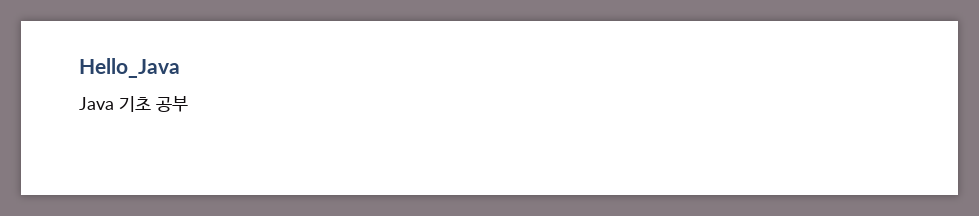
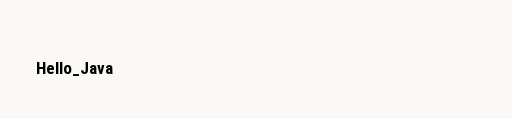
- Java 기초 공부

